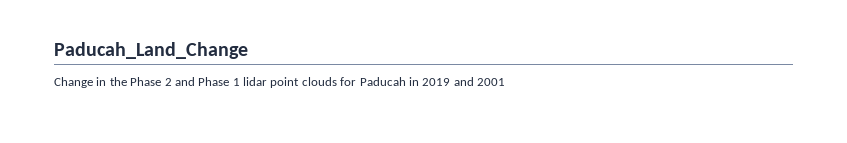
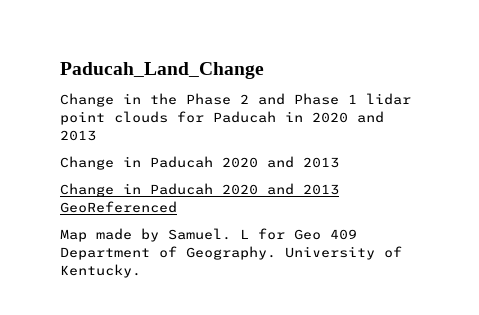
- Change in the Phase 2 and Phase 1 lidar point clouds for Paducah in 2019 and 2001
+ Change in the Phase 2 and Phase 1 lidar point clouds for Paducah in 2020 and 2013
+ Change in Paducah 2020 and 2013
+ Change in Paducah 2020 and 2013 GeoReferenced
+ Map made by Samuel. L for Geo 409 Department of Geography. University of Kentucky.

